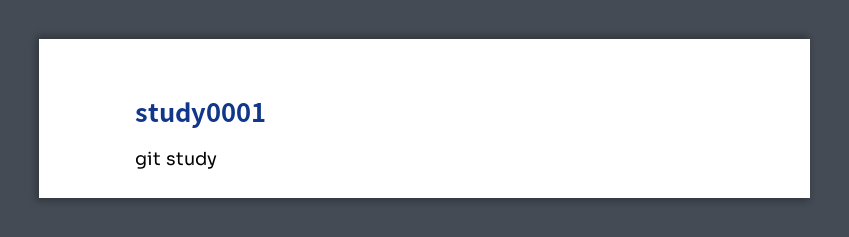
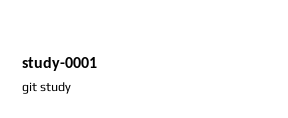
- study0001
+ study-0001

